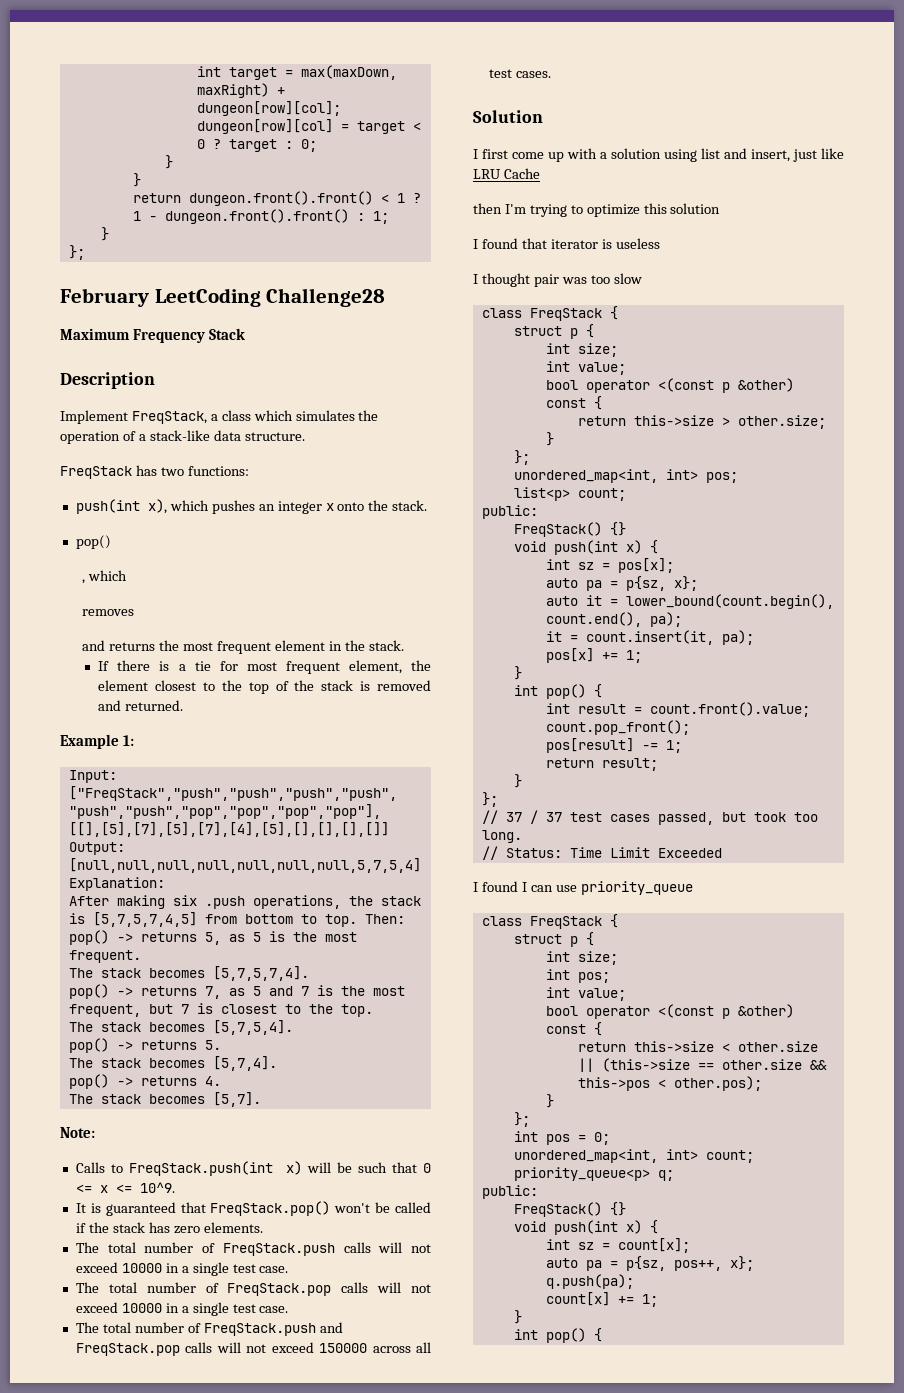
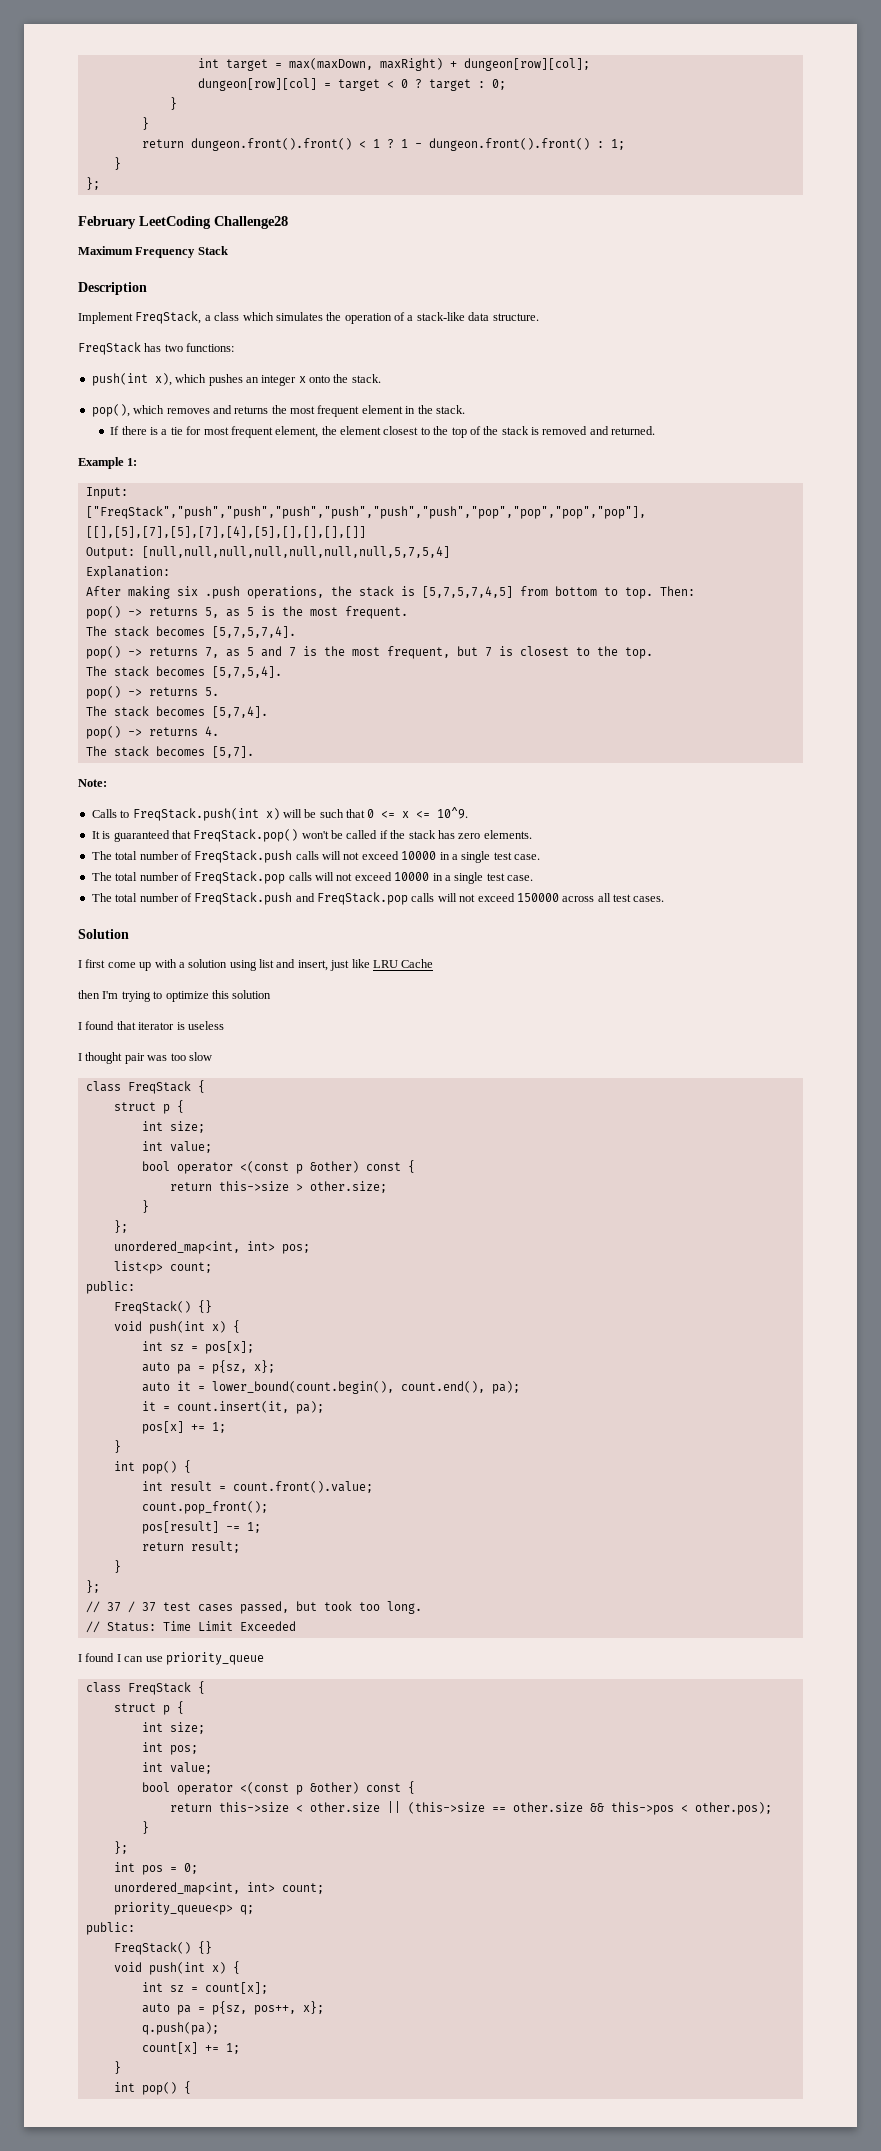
  push(int x), which pushes an integer x onto the stack.
- pop()
- , which
- removes
- and returns the most frequent element in the stack.
+ pop(), which removes and returns the most frequent element in the stack.

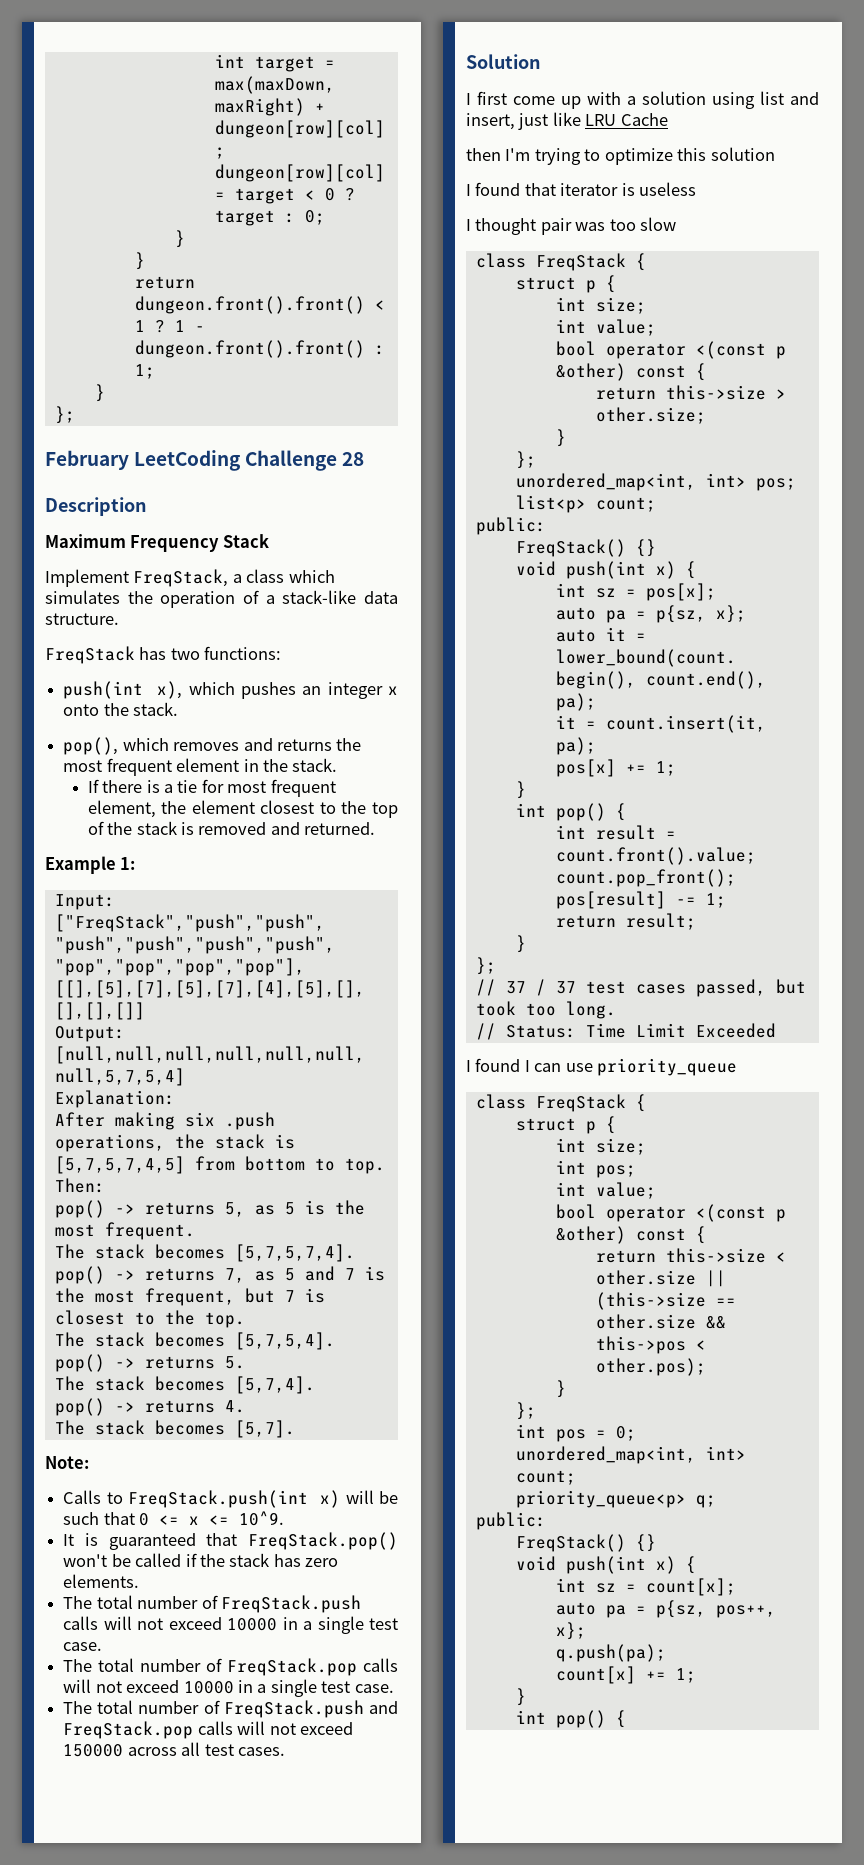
- February LeetCoding Challenge28
+ February LeetCoding Challenge 28
+ Description
- Description

